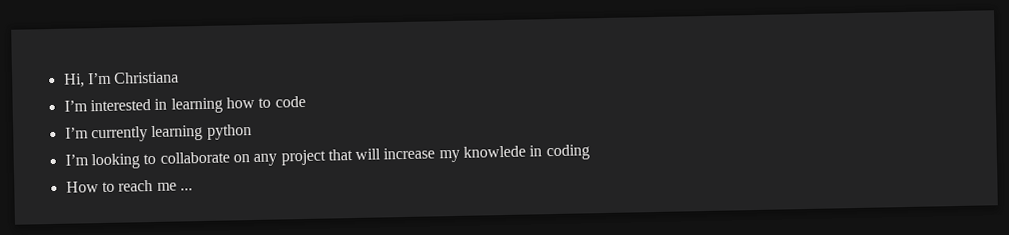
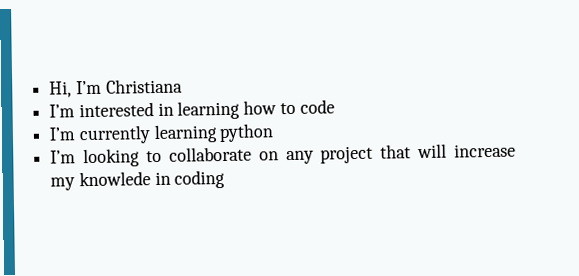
- How to reach me ...

